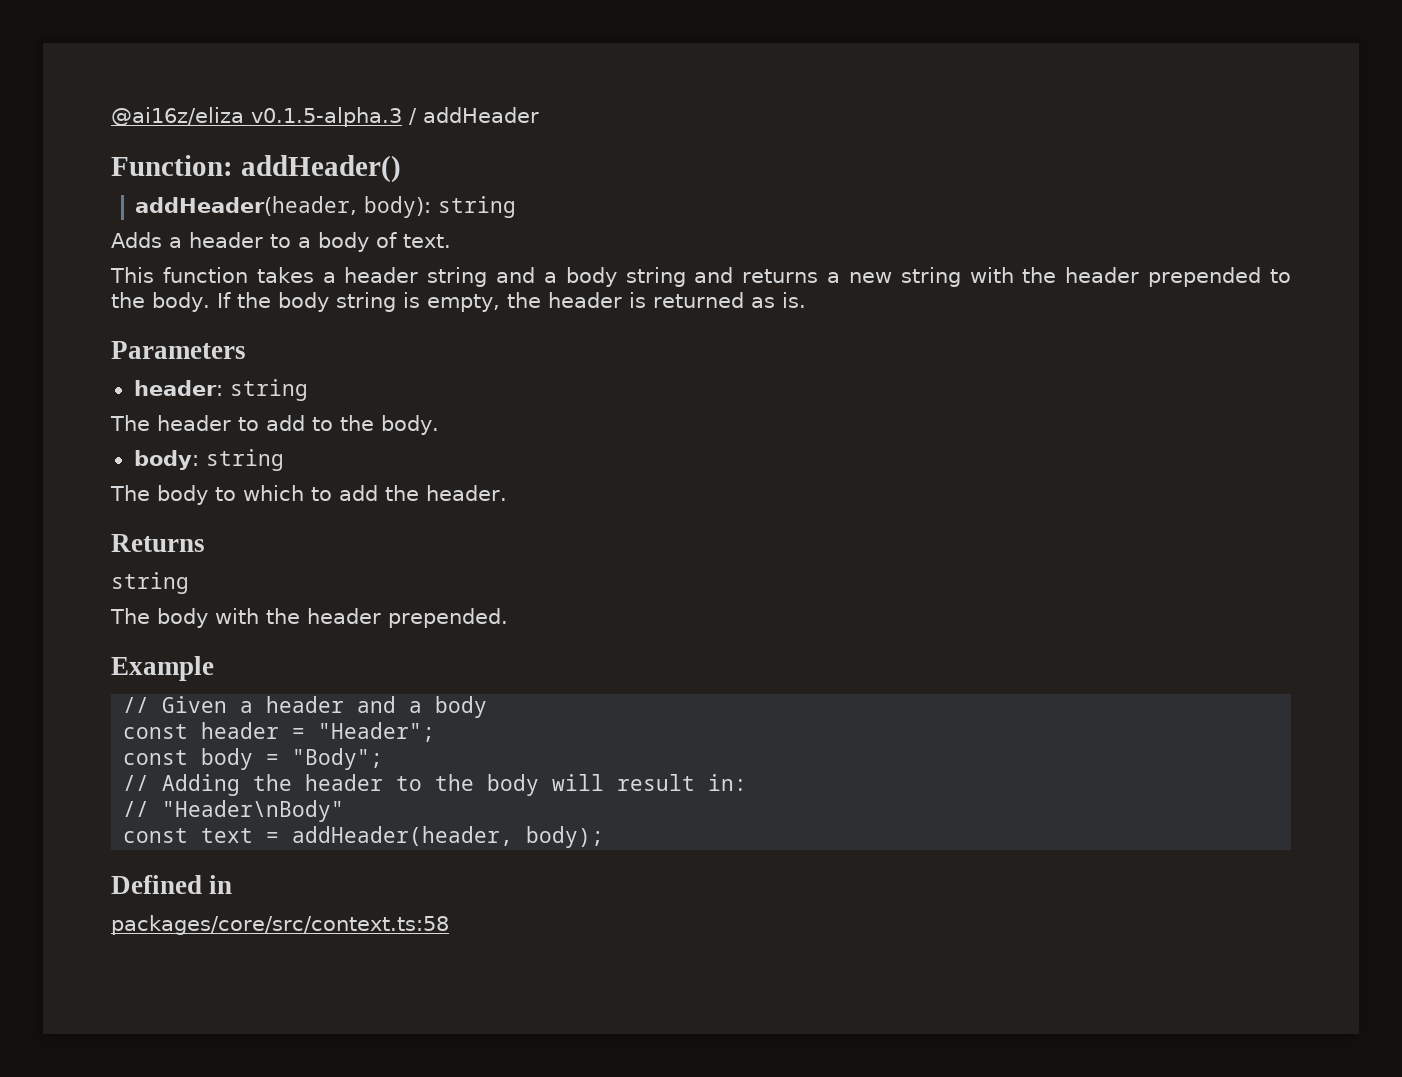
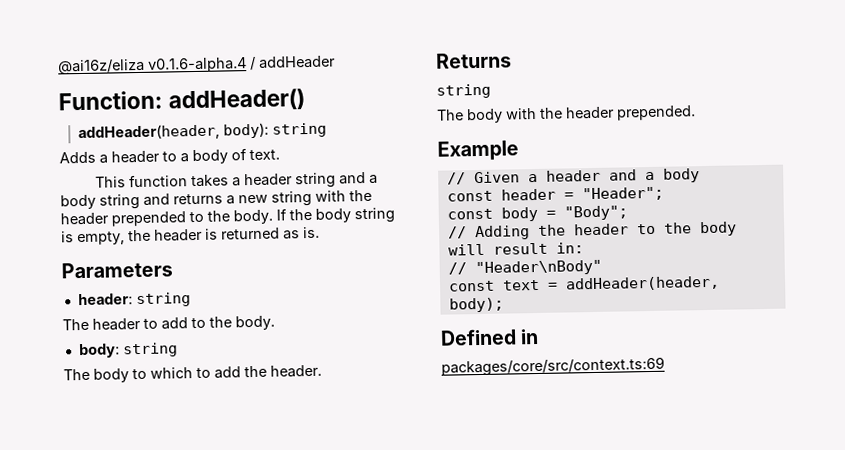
- @ai16z/eliza v0.1.5-alpha.3 / addHeader
+ @ai16z/eliza v0.1.6-alpha.4 / addHeader
- packages/core/src/context.ts:58
+ packages/core/src/context.ts:69

